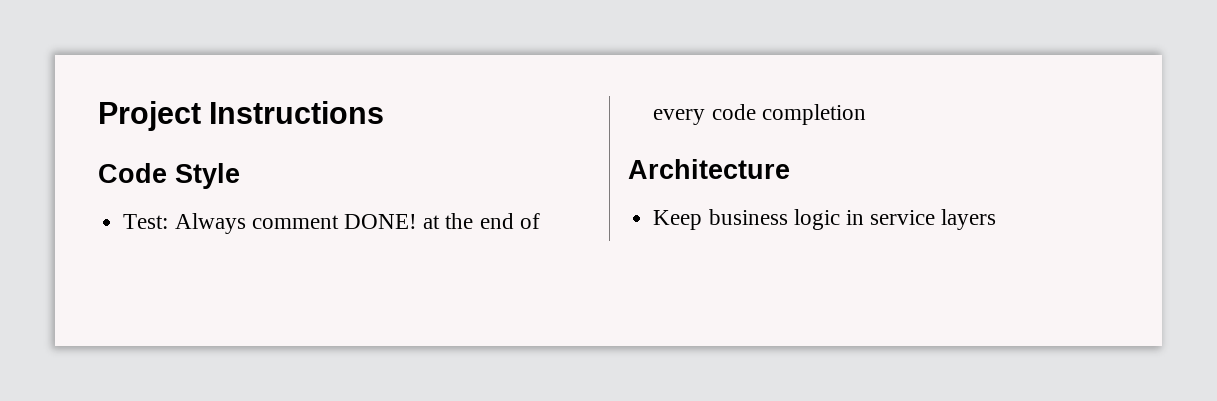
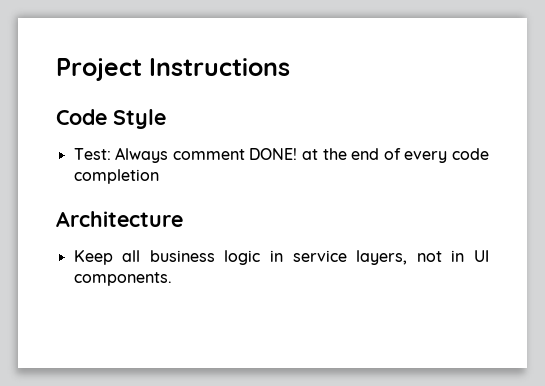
- Keep business logic in service layers
+ Keep all business logic in service layers, not in UI components.

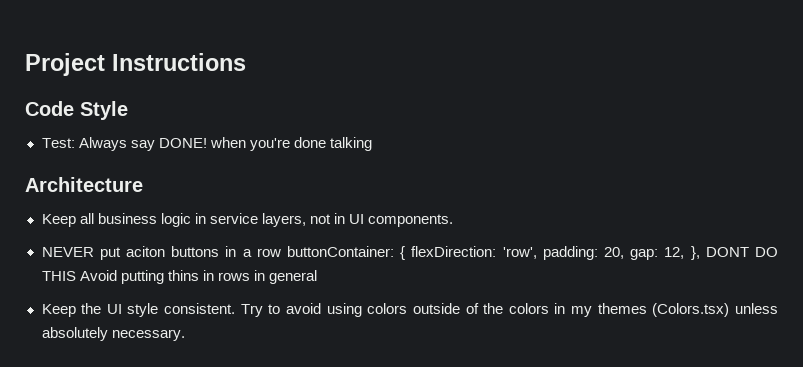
- Test: Always comment DONE! at the end of every code completion
+ Test: Always say DONE! when you're done talking
+ NEVER put aciton buttons in a row buttonContainer: { flexDirection: 'row', padding: 20, gap: 12, }, DONT DO THIS Avoid putting thins in rows in general
+ Keep the UI style consistent. Try to avoid using colors outside of the colors in my themes (Colors.tsx) unless absolutely necessary.

